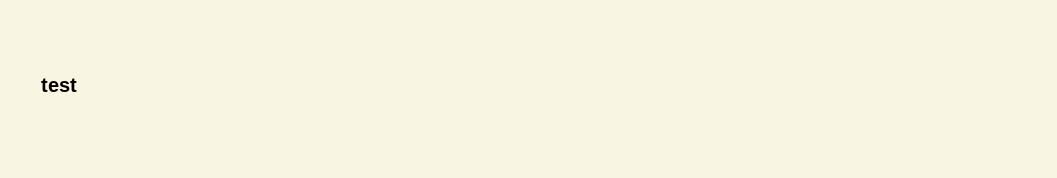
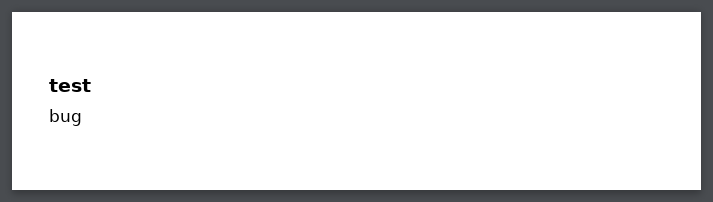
+ bug

